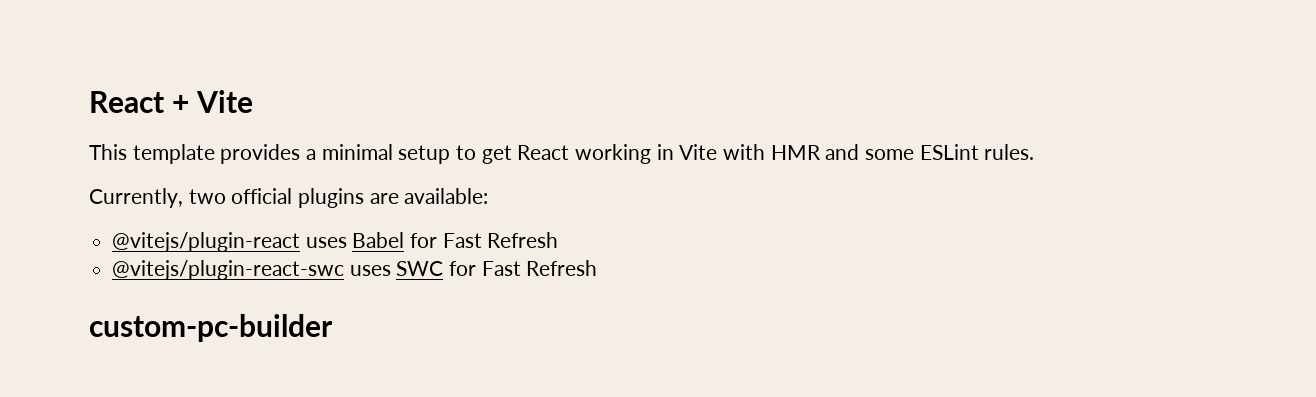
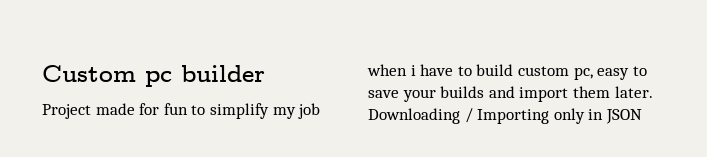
- React + Vite
- This template provides a minimal setup to get React working in Vite with HMR and some ESLint rules.
- Currently, two official plugins are available:
- @vitejs/plugin-react uses Babel for Fast Refresh
- @vitejs/plugin-react-swc uses SWC for Fast Refresh
- custom-pc-builder
+ Custom pc builder
+ Project made for fun to simplify my job when i have to build custom pc, easy to save your builds and import them later. Downloading / Importing only in JSON

